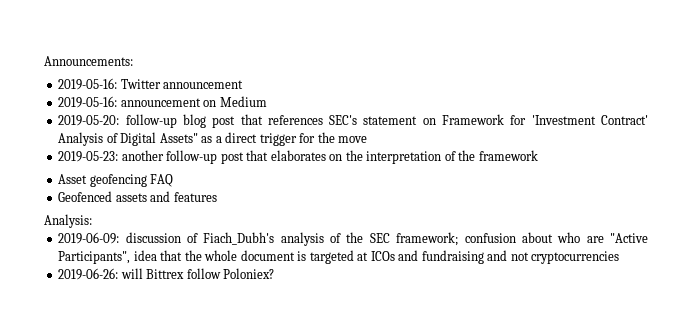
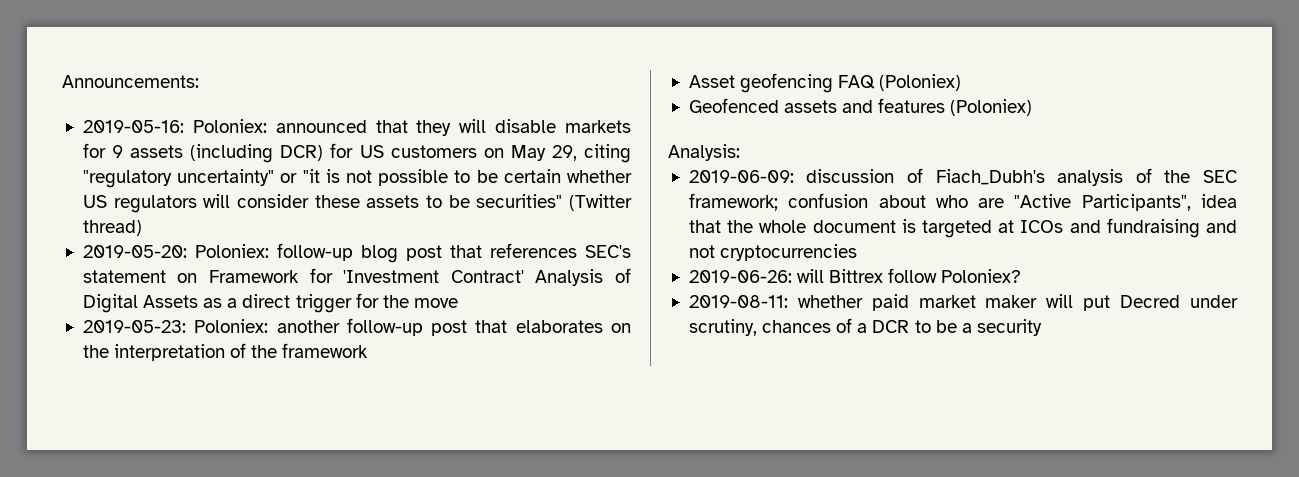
- 2019-05-16: Twitter announcement
- 2019-05-16: announcement on Medium
+ 2019-05-16: Poloniex: announced that they will disable markets for 9 assets (including DCR) for US customers on May 29, citing "regulatory uncertainty" or "it is not possible to be certain whether US regulators will consider these assets to be securities" (Twitter thread)
- 2019-05-20: follow-up blog post that references SEC's statement on Framework for 'Investment Contract' Analysis of Digital Assets" as a direct trigger for the move
+ 2019-05-20: Poloniex: follow-up blog post that references SEC's statement on Framework for 'Investment Contract' Analysis of Digital Assets as a direct trigger for the move
- 2019-05-23: another follow-up post that elaborates on the interpretation of the framework
+ 2019-05-23: Poloniex: another follow-up post that elaborates on the interpretation of the framework
- Asset geofencing FAQ
+ Asset geofencing FAQ (Poloniex)
- Geofenced assets and features
+ Geofenced assets and features (Poloniex)
+ 2019-08-11: whether paid market maker will put Decred under scrutiny, chances of a DCR to be a security

